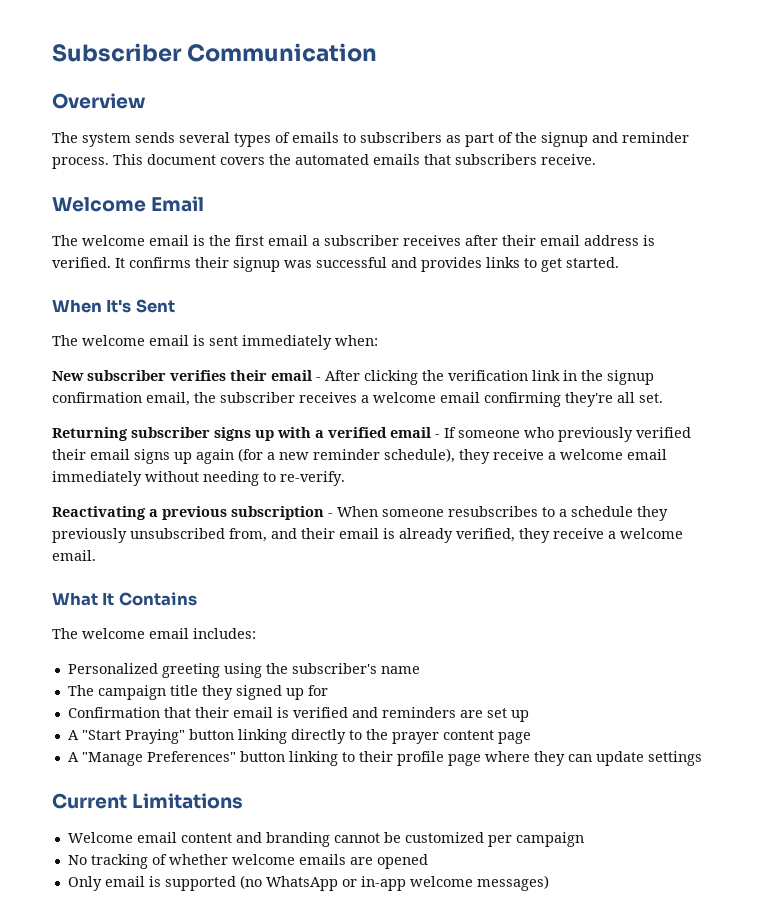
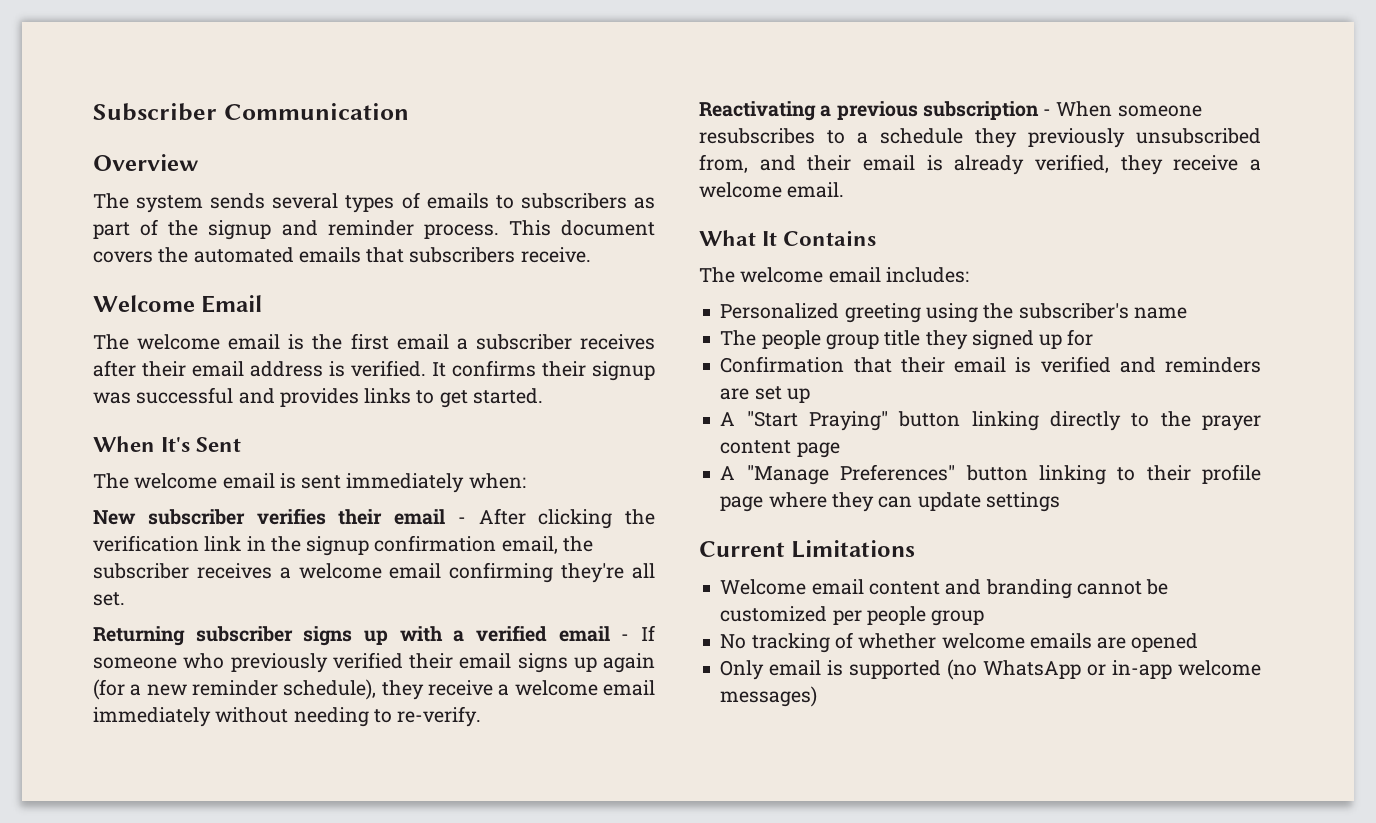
- The campaign title they signed up for
+ The people group title they signed up for
- Welcome email content and branding cannot be customized per campaign
+ Welcome email content and branding cannot be customized per people group

